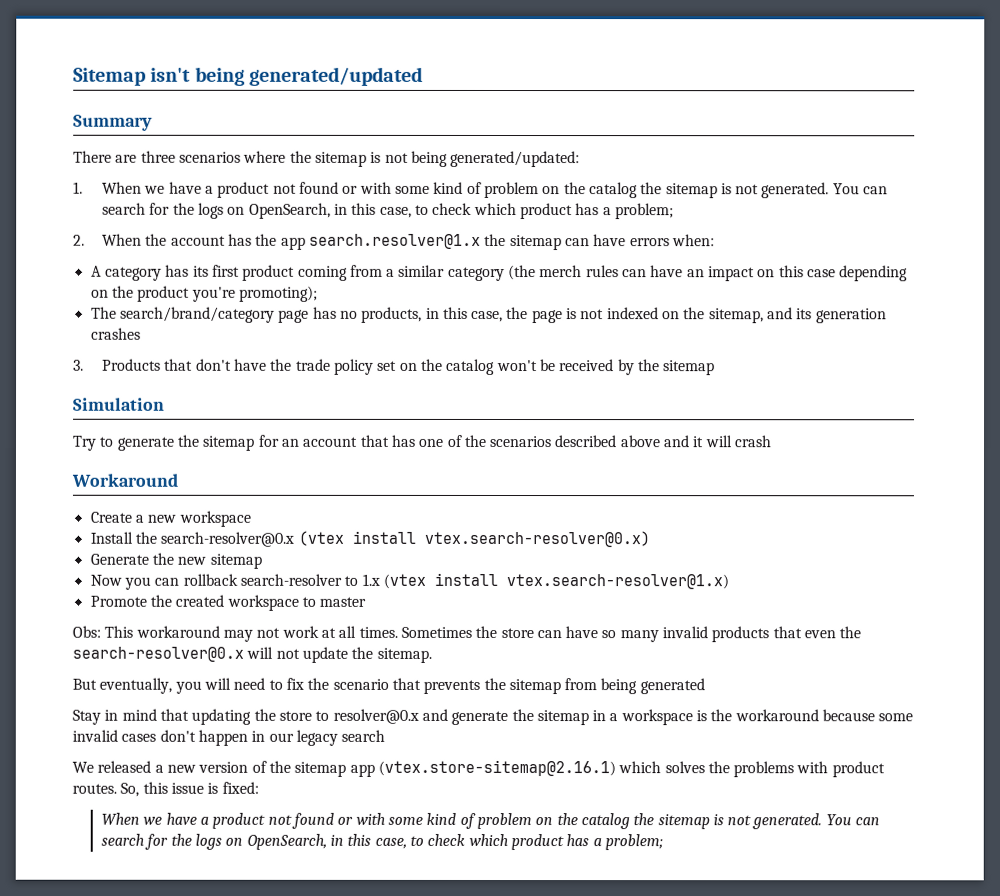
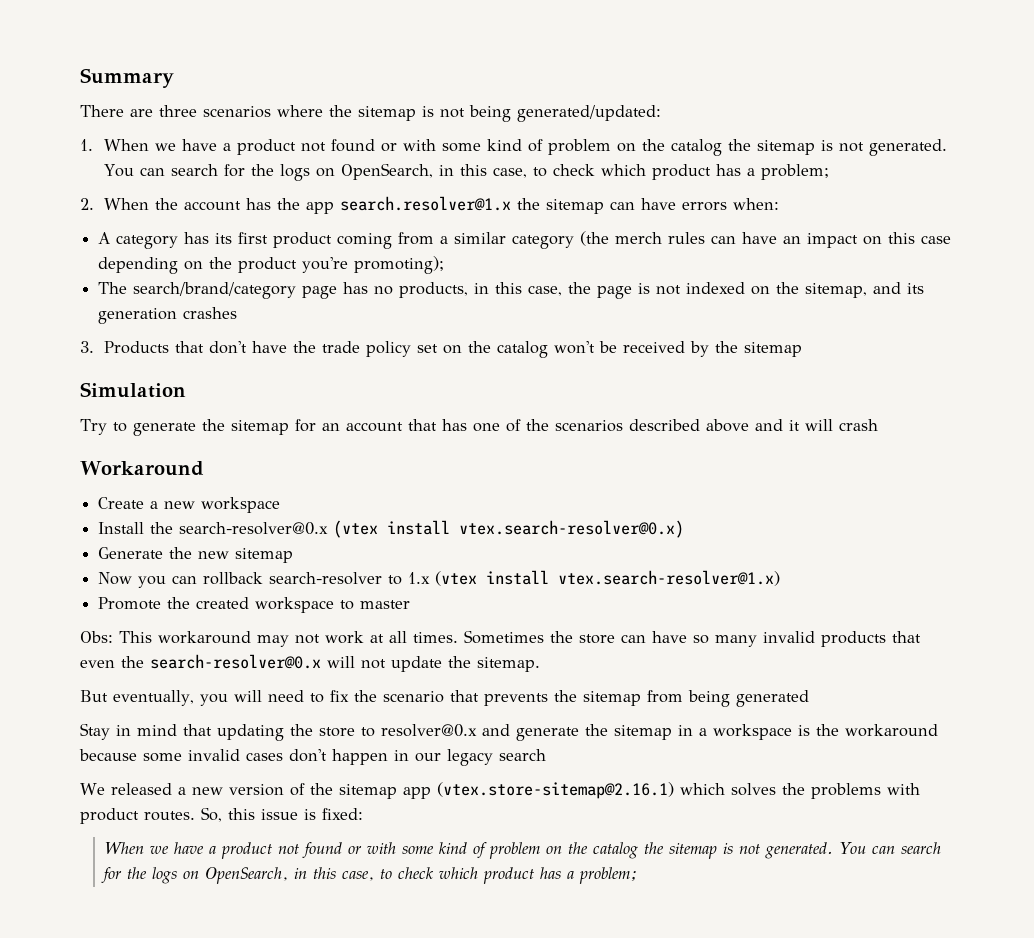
- Sitemap isn't being generated/updated

